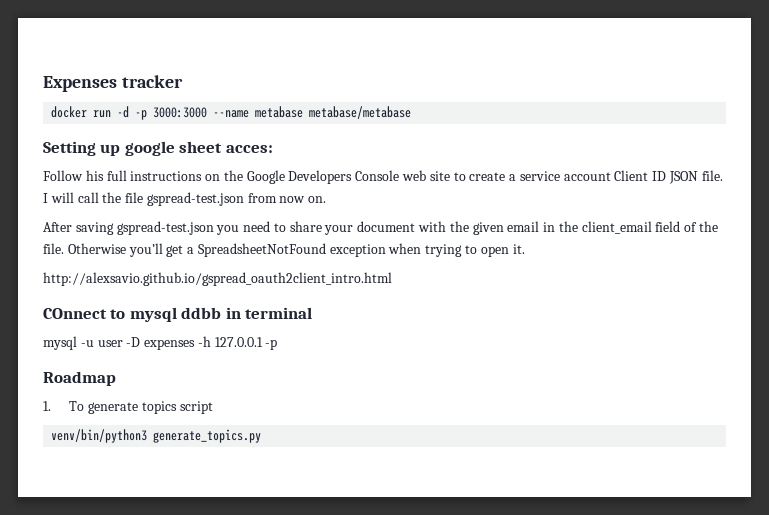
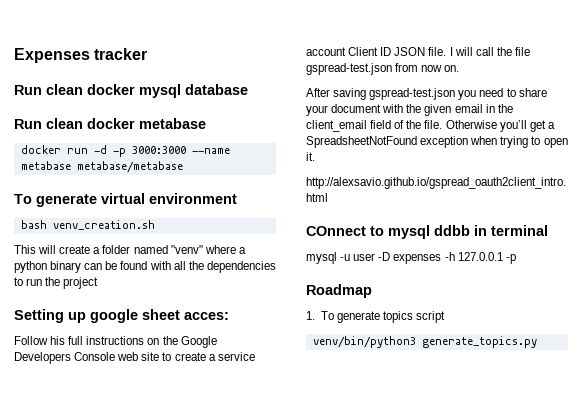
+ Run clean docker mysql database
+ Run clean docker metabase
+ To generate virtual environment
+ bash venv_creation.sh
+ This will create a folder named "venv" where a python binary can be found with all the dependencies to run the project

